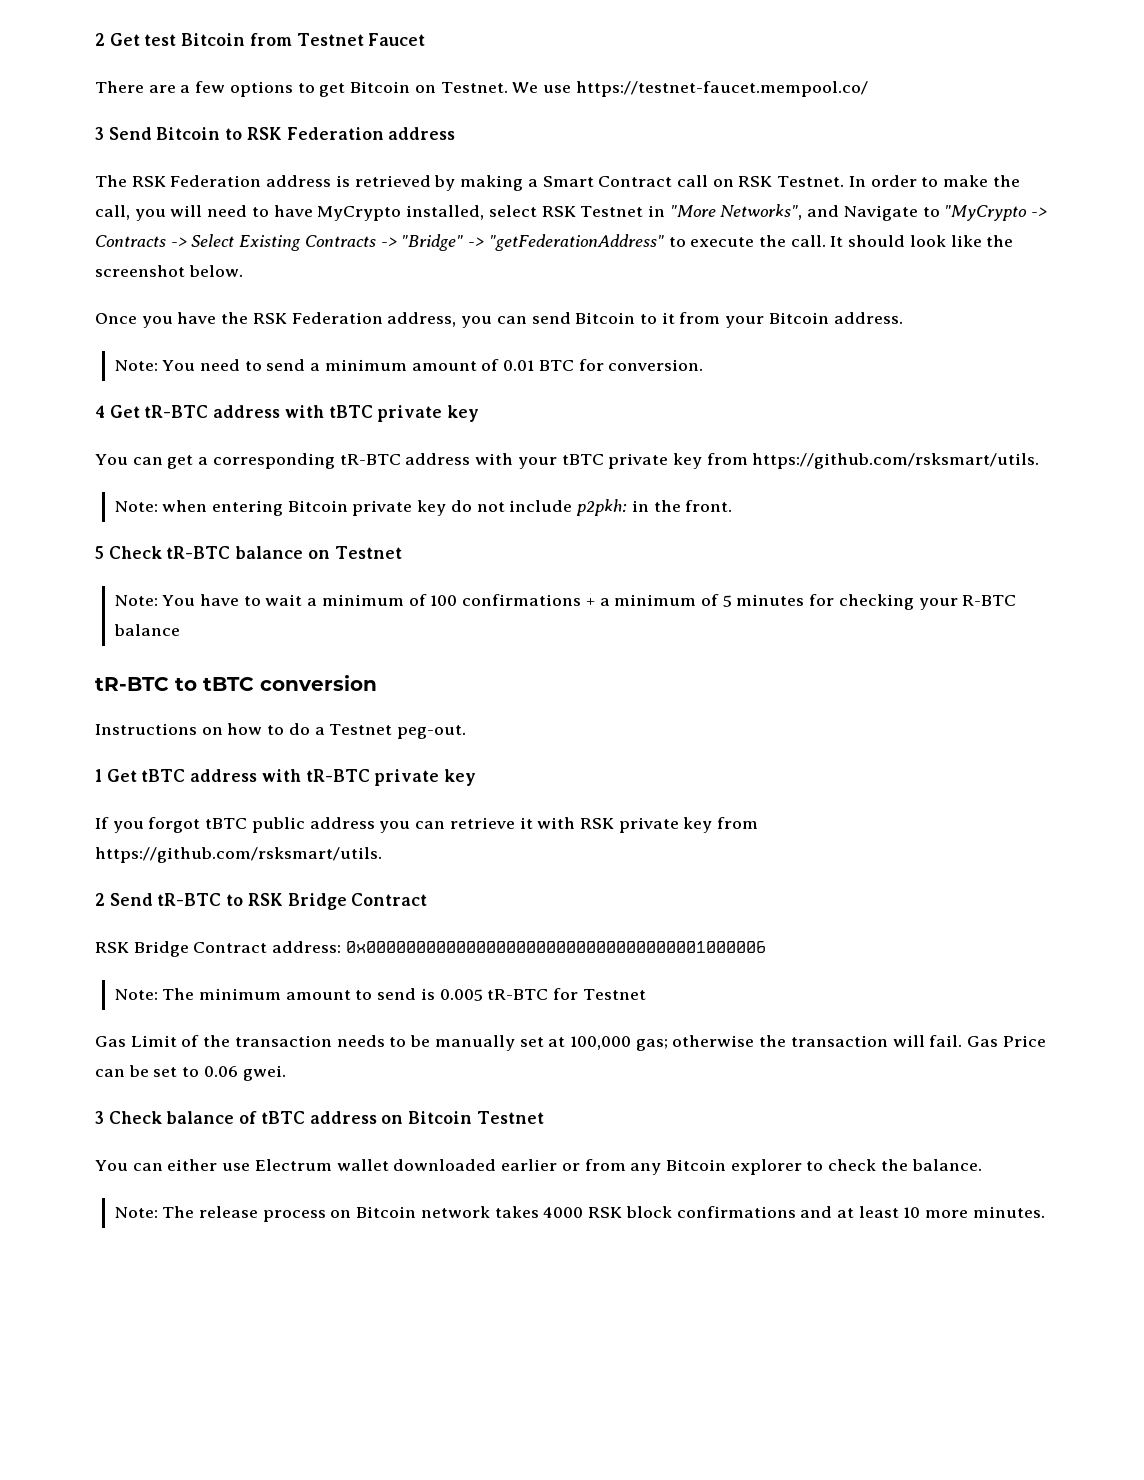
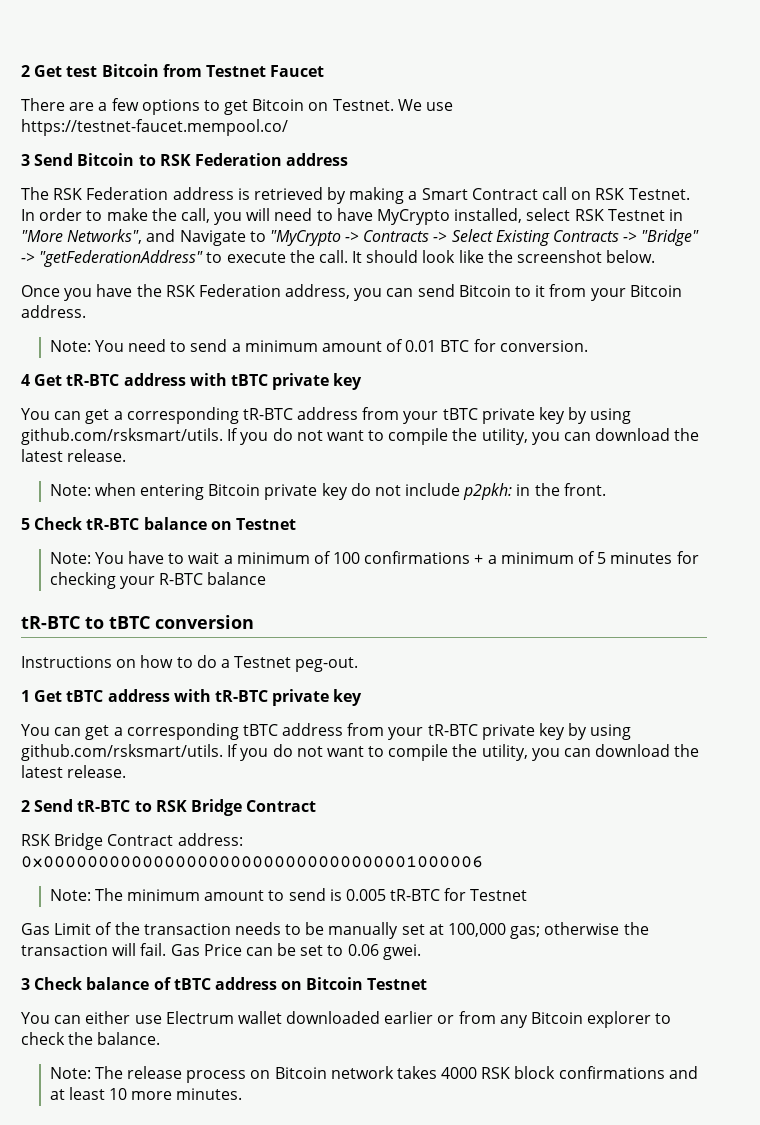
- You can get a corresponding tR-BTC address with your tBTC private key from https://github.com/rsksmart/utils.
+ You can get a corresponding tR-BTC address from your tBTC private key by using github.com/rsksmart/utils. If you do not want to compile the utility, you can download the latest release.
- If you forgot tBTC public address you can retrieve it with RSK private key from https://github.com/rsksmart/utils.
+ You can get a corresponding tBTC address from your tR-BTC private key by using github.com/rsksmart/utils. If you do not want to compile the utility, you can download the latest release.

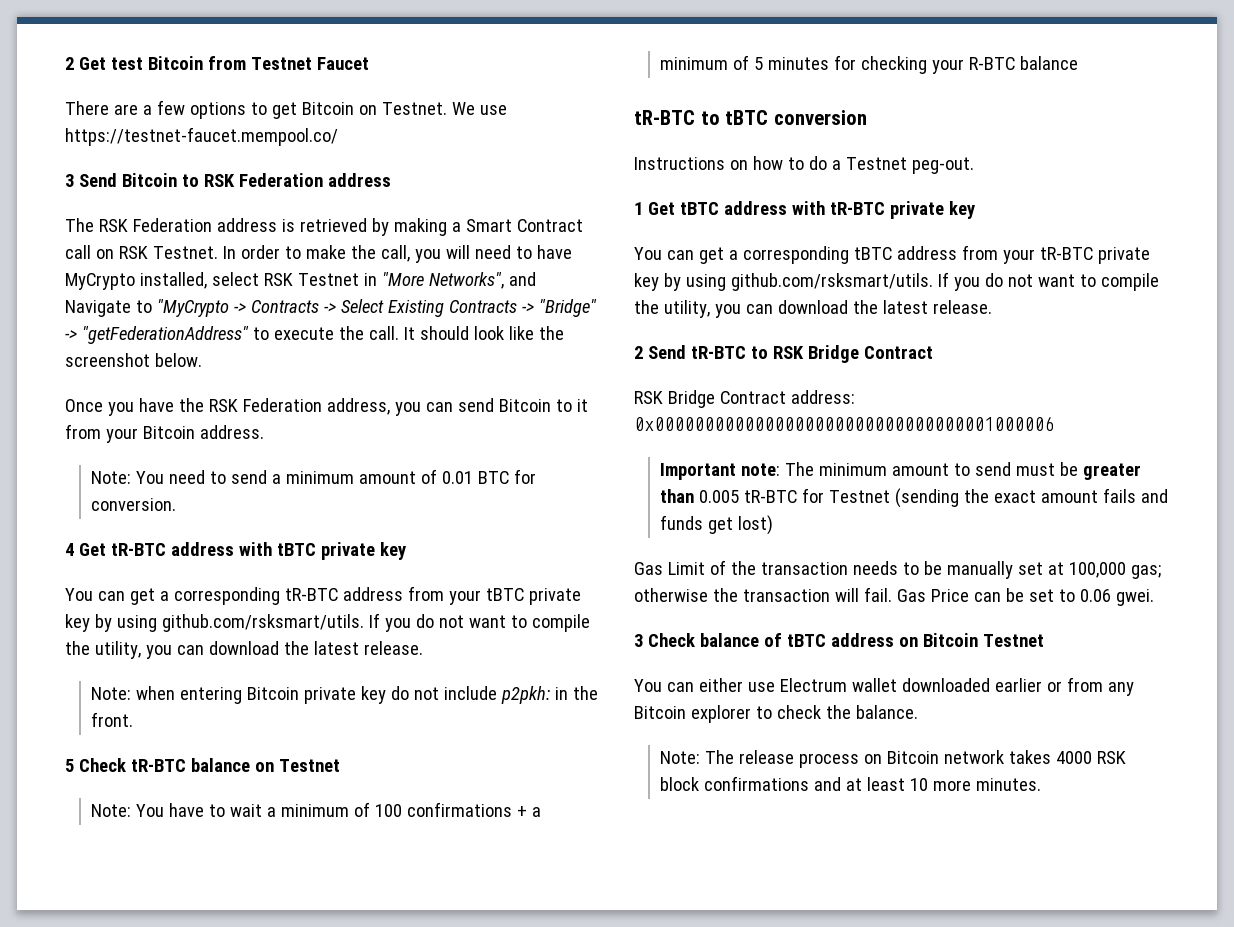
- Note: The minimum amount to send is 0.005 tR-BTC for Testnet
+ Important note: The minimum amount to send must be greater than 0.005 tR-BTC for Testnet (sending the exact amount fails and funds get lost)

